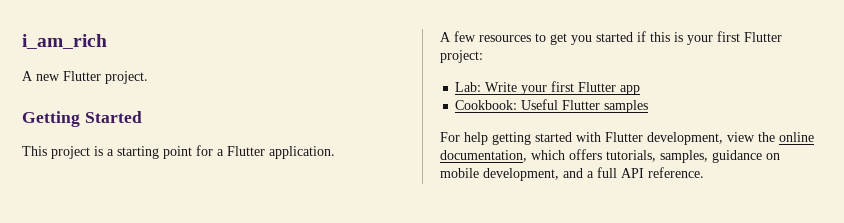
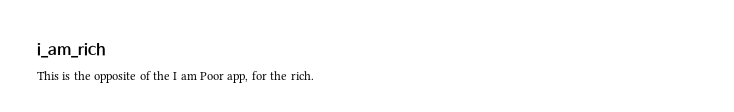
- A new Flutter project.
- Getting Started
- This project is a starting point for a Flutter application.
- A few resources to get you started if this is your first Flutter project:
- Lab: Write your first Flutter app
- Cookbook: Useful Flutter samples
- For help getting started with Flutter development, view the online documentation, which offers tutorials, samples, guidance on mobile development, and a full API reference.
+ This is the opposite of the I am Poor app, for the rich.

